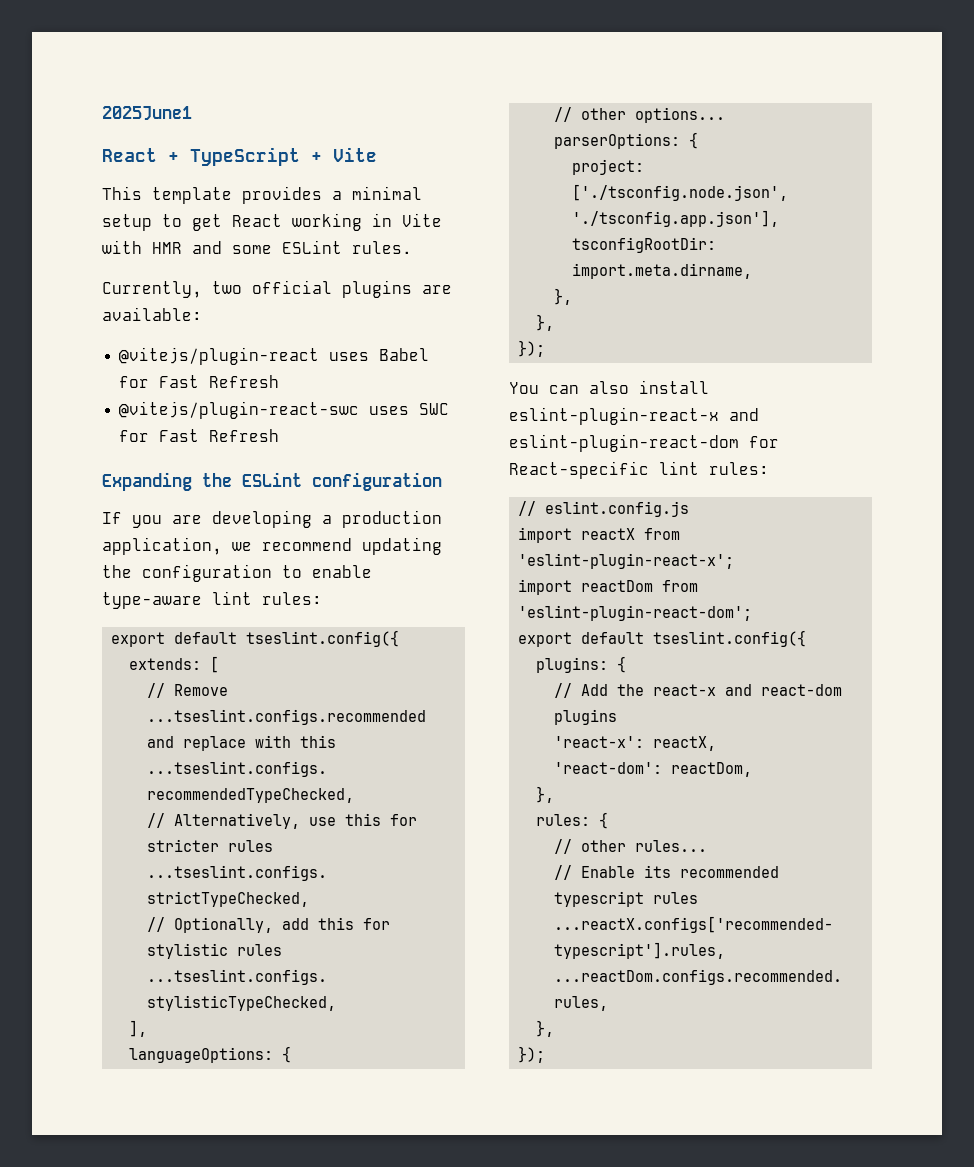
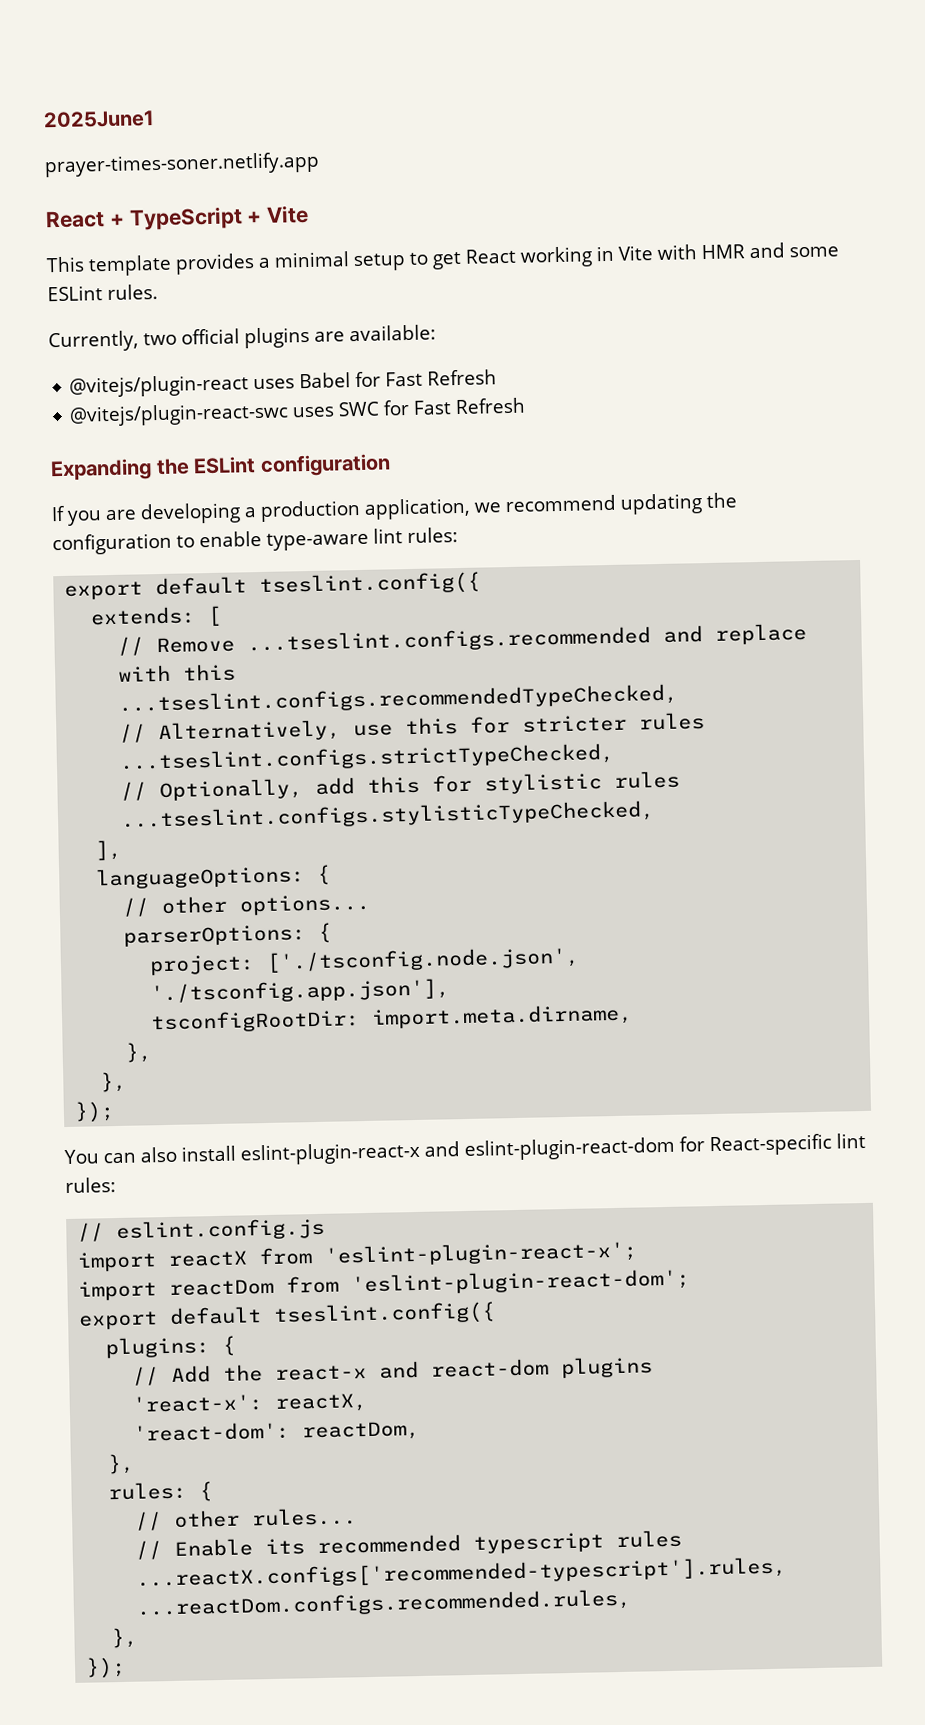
+ prayer-times-soner.netlify.app

